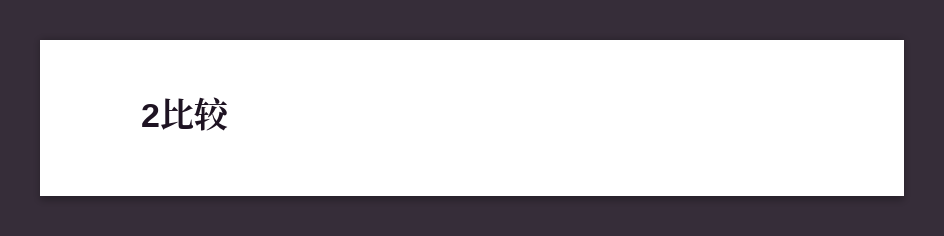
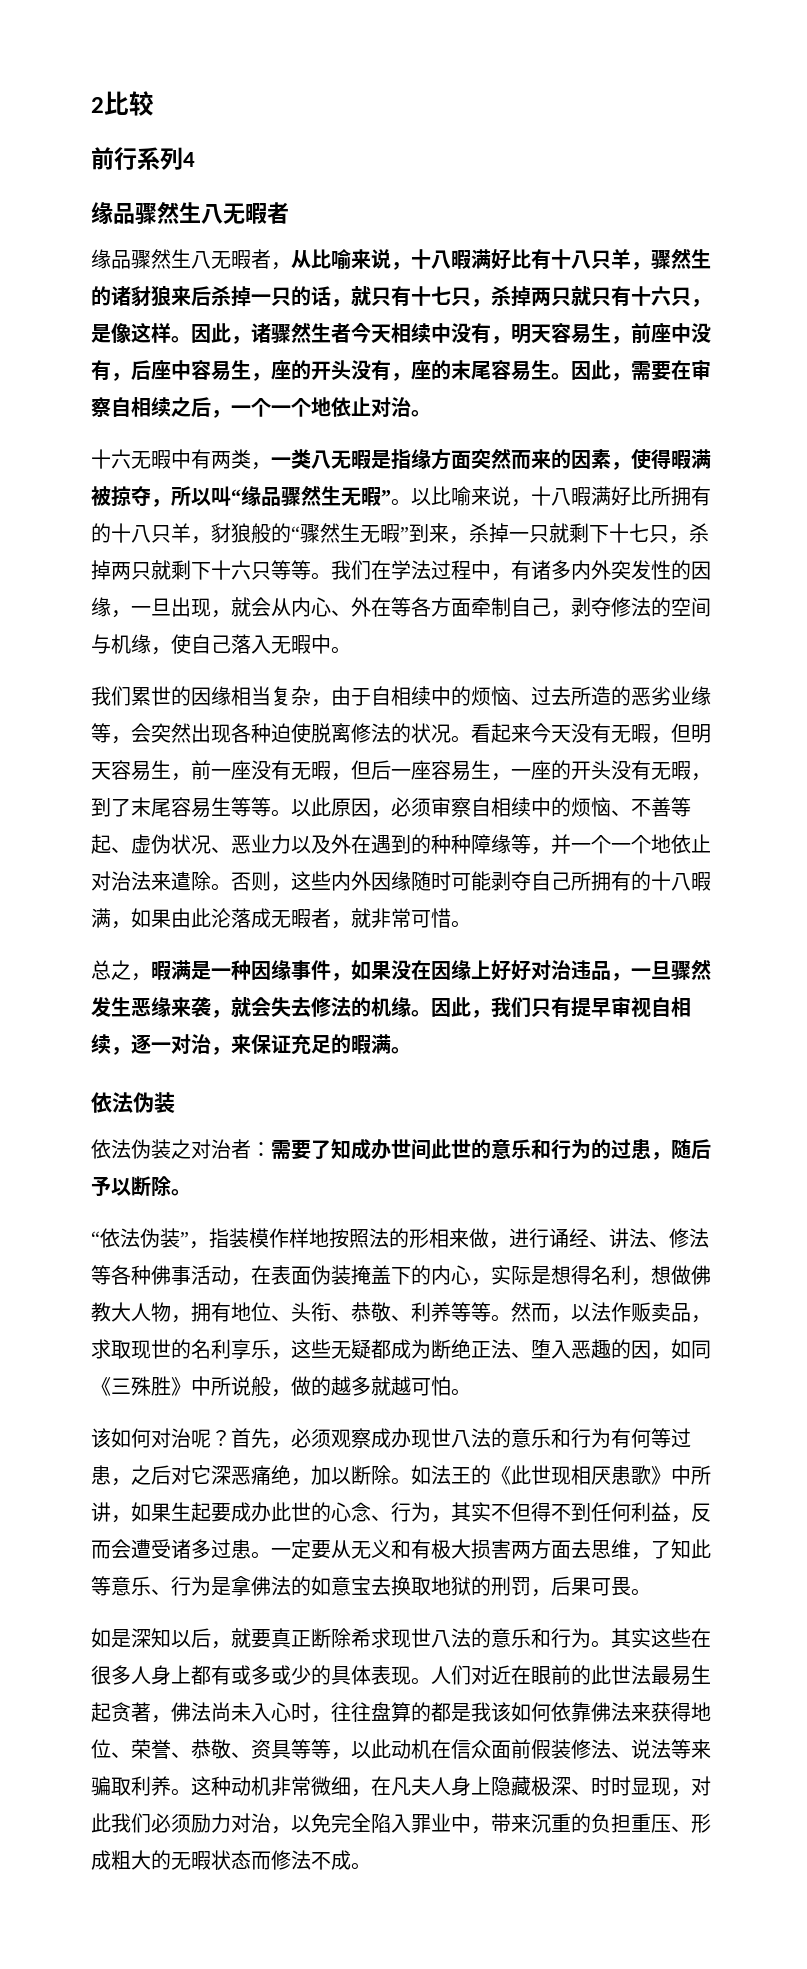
+ 前行系列4
+ 缘品骤然生八无暇者
+ 缘品骤然生八无暇者，从比喻来说，十八暇满好比有十八只羊，骤然生的诸豺狼来后杀掉一只的话，就只有十七只，杀掉两只就只有十六只，是像这样。因此，诸骤然生者今天相续中没有，明天容易生，前座中没有，后座中容易生，座的开头没有，座的末尾容易生。因此，需要在审察自相续之后，一个一个地依止对治。
+ 十六无暇中有两类，一类八无暇是指缘方面突然而来的因素，使得暇满被掠夺，所以叫“缘品骤然生无暇”。以比喻来说，十八暇满好比所拥有的十八只羊，豺狼般的“骤然生无暇”到来，杀掉一只就剩下十七只，杀掉两只就剩下十六只等等。我们在学法过程中，有诸多内外突发性的因缘，一旦出现，就会从内心、外在等各方面牵制自己，剥夺修法的空间与机缘，使自己落入无暇中。
+ 我们累世的因缘相当复杂，由于自相续中的烦恼、过去所造的恶劣业缘等，会突然出现各种迫使脱离修法的状况。看起来今天没有无暇，但明天容易生，前一座没有无暇，但后一座容易生，一座的开头没有无暇，到了末尾容易生等等。以此原因，必须审察自相续中的烦恼、不善等起、虚伪状况、恶业力以及外在遇到的种种障缘等，并一个一个地依止对治法来遣除。否则，这些内外因缘随时可能剥夺自己所拥有的十八暇满，如果由此沦落成无暇者，就非常可惜。
+ 总之，暇满是一种因缘事件，如果没在因缘上好好对治违品，一旦骤然发生恶缘来袭，就会失去修法的机缘。因此，我们只有提早审视自相续，逐一对治，来保证充足的暇满。
+ 依法伪装
+ 依法伪装之对治者：需要了知成办世间此世的意乐和行为的过患，随后予以断除。
+ “依法伪装”，指装模作样地按照法的形相来做，进行诵经、讲法、修法等各种佛事活动，在表面伪装掩盖下的内心，实际是想得名利，想做佛教大人物，拥有地位、头衔、恭敬、利养等等。然而，以法作贩卖品，求取现世的名利享乐，这些无疑都成为断绝正法、堕入恶趣的因，如同《三殊胜》中所说般，做的越多就越可怕。
+ 该如何对治呢？首先，必须观察成办现世八法的意乐和行为有何等过患，之后对它深恶痛绝，加以断除。如法王的《此世现相厌患歌》中所讲，如果生起要成办此世的心念、行为，其实不但得不到任何利益，反而会遭受诸多过患。一定要从无义和有极大损害两方面去思维，了知此等意乐、行为是拿佛法的如意宝去换取地狱的刑罚，后果可畏。
+ 如是深知以后，就要真正断除希求现世八法的意乐和行为。其实这些在很多人身上都有或多或少的具体表现。人们对近在眼前的此世法最易生起贪著，佛法尚未入心时，往往盘算的都是我该如何依靠佛法来获得地位、荣誉、恭敬、资具等等，以此动机在信众面前假装修法、说法等来骗取利养。这种动机非常微细，在凡夫人身上隐藏极深、时时显现，对此我们必须励力对治，以免完全陷入罪业中，带来沉重的负担重压、形成粗大的无暇状态而修法不成。

